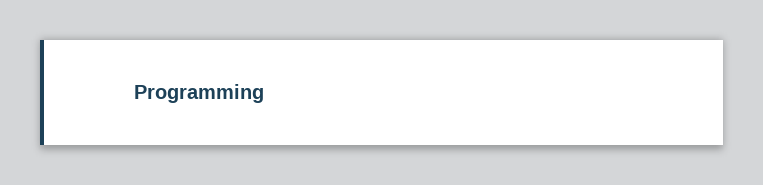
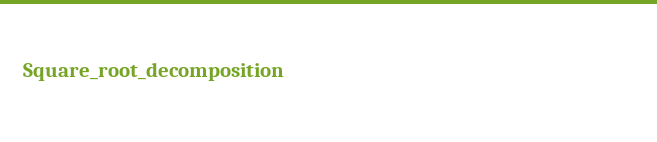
- Programming
+ Square_root_decomposition

